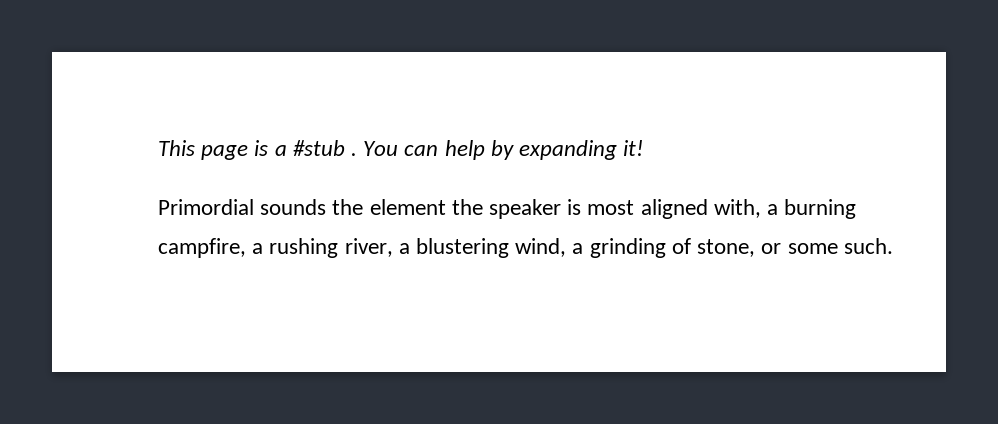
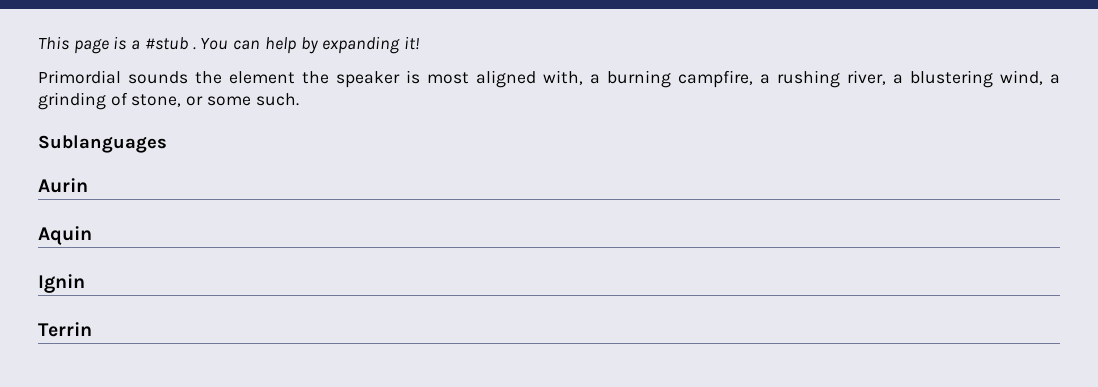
+ Sublanguages
+ Aurin
+ Aquin
+ Ignin
+ Terrin

